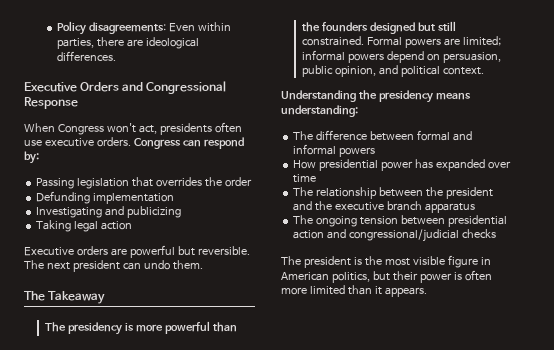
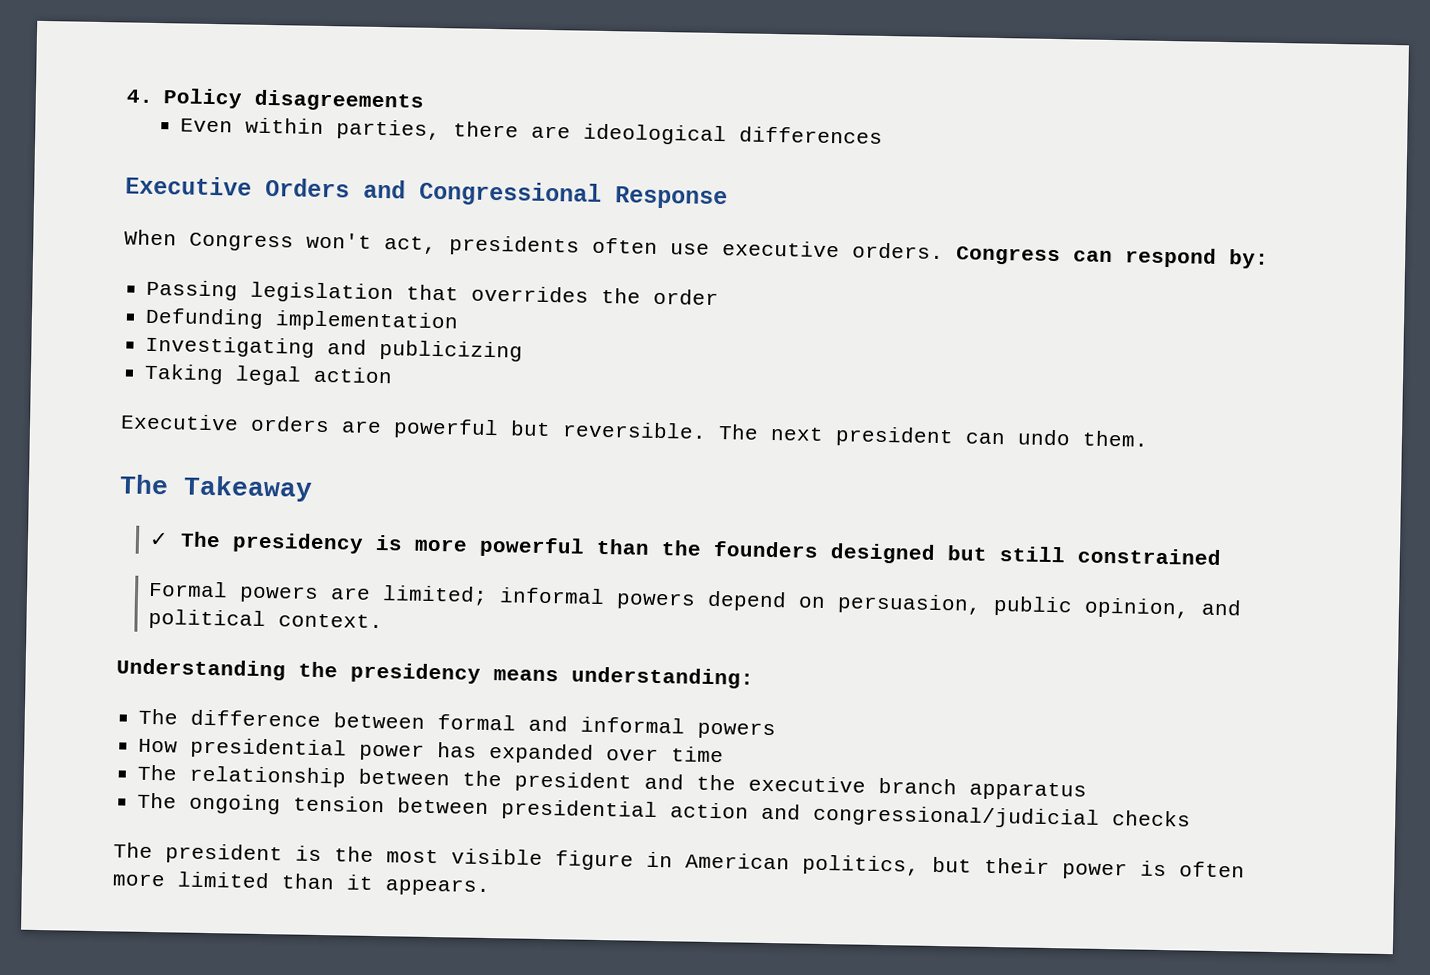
- Policy disagreements: Even within parties, there are ideological differences.
+ 4. Policy disagreements
+ Even within parties, there are ideological differences
- The presidency is more powerful than the founders designed but still constrained. Formal powers are limited; informal powers depend on persuasion, public opinion, and political context.
+ ✓ The presidency is more powerful than the founders designed but still constrained
+ Formal powers are limited; informal powers depend on persuasion, public opinion, and political context.

